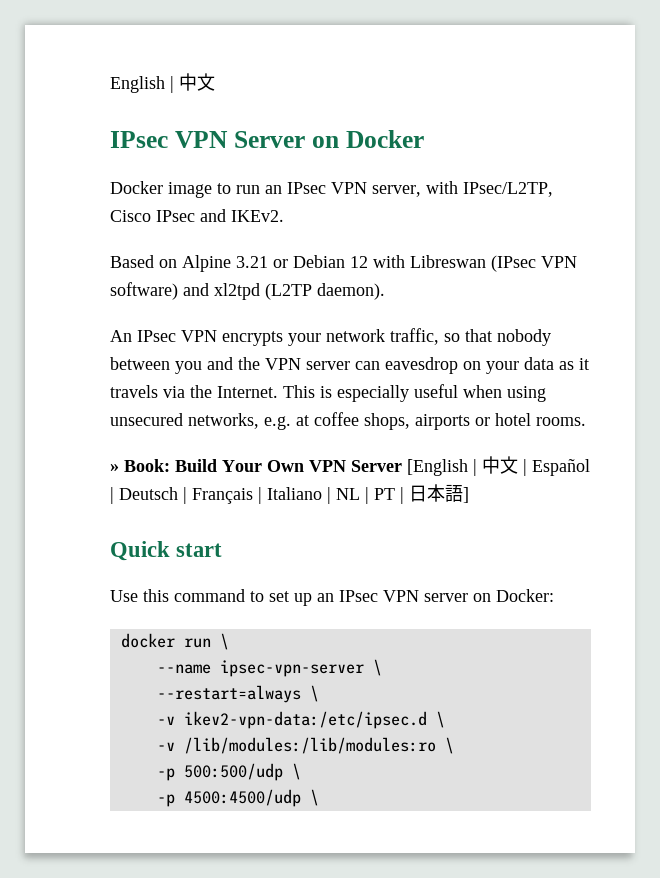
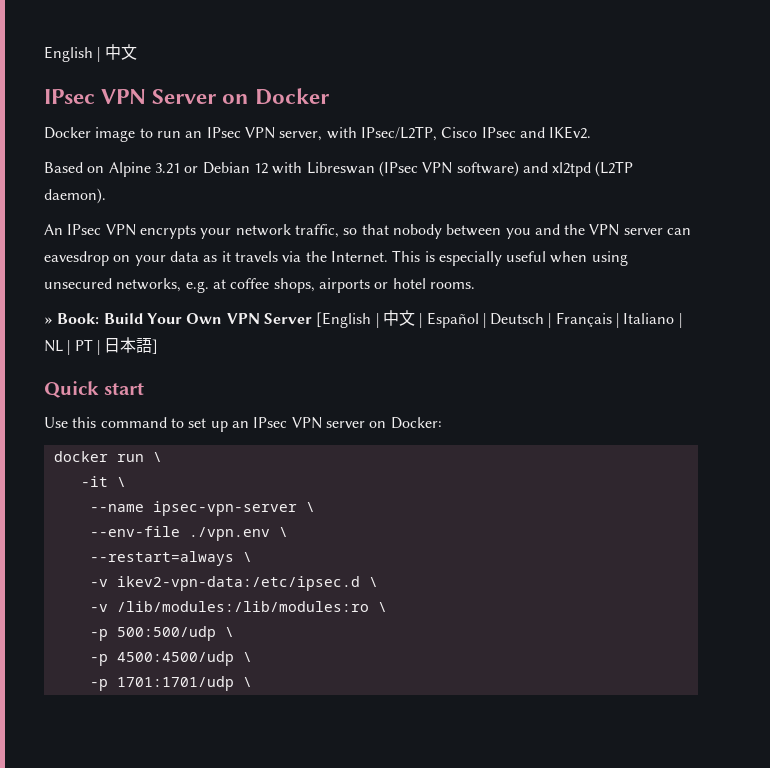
+ -it \
+ --env-file ./vpn.env \
+ -p 1701:1701/udp \

